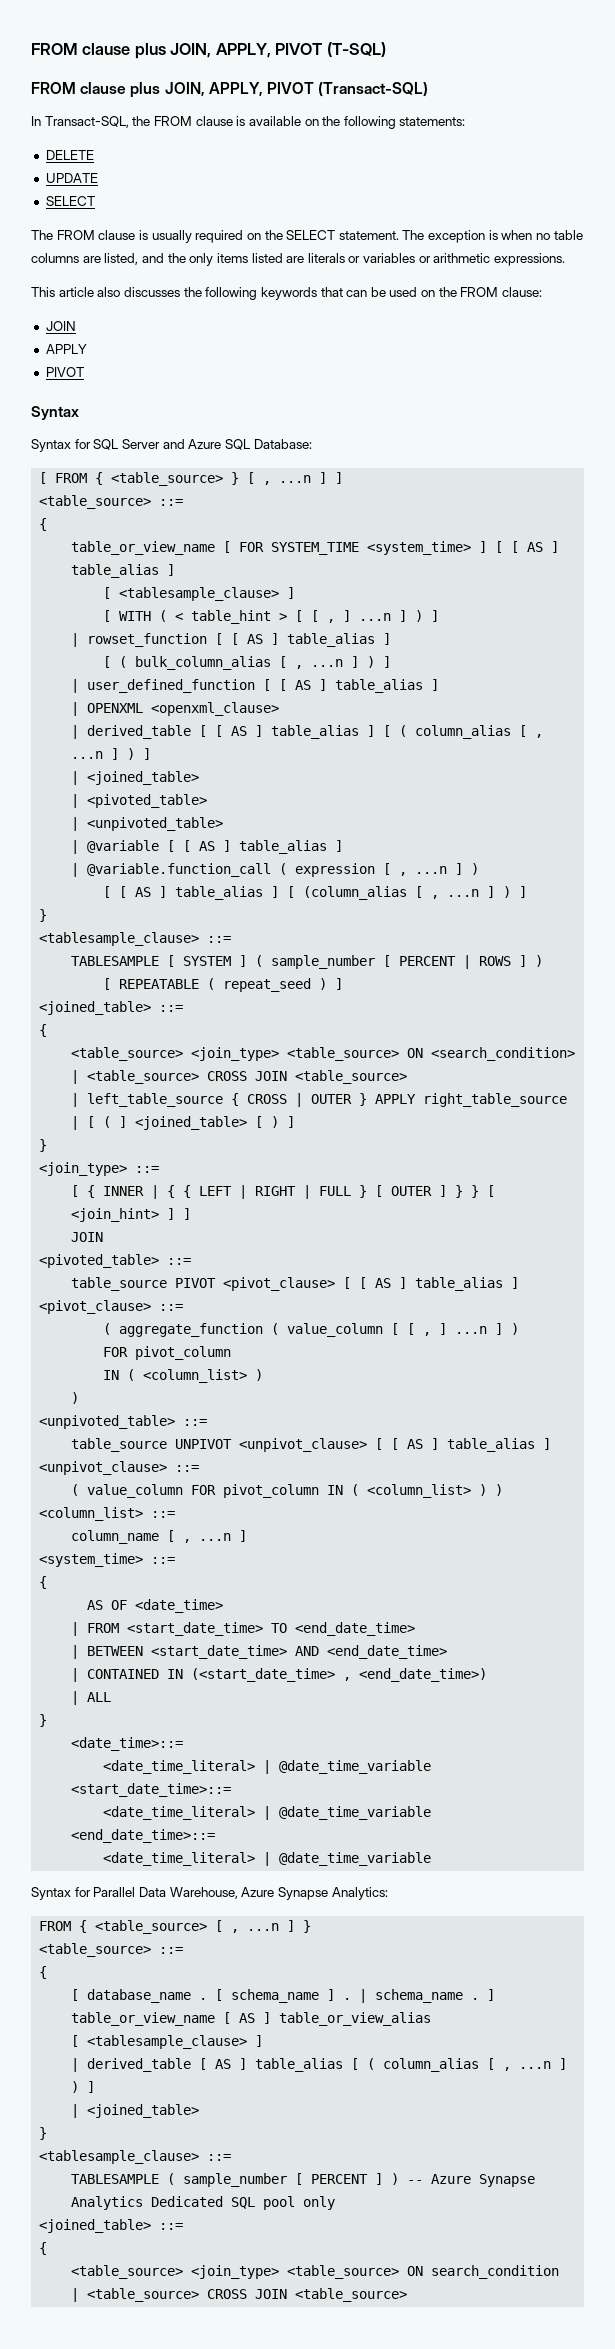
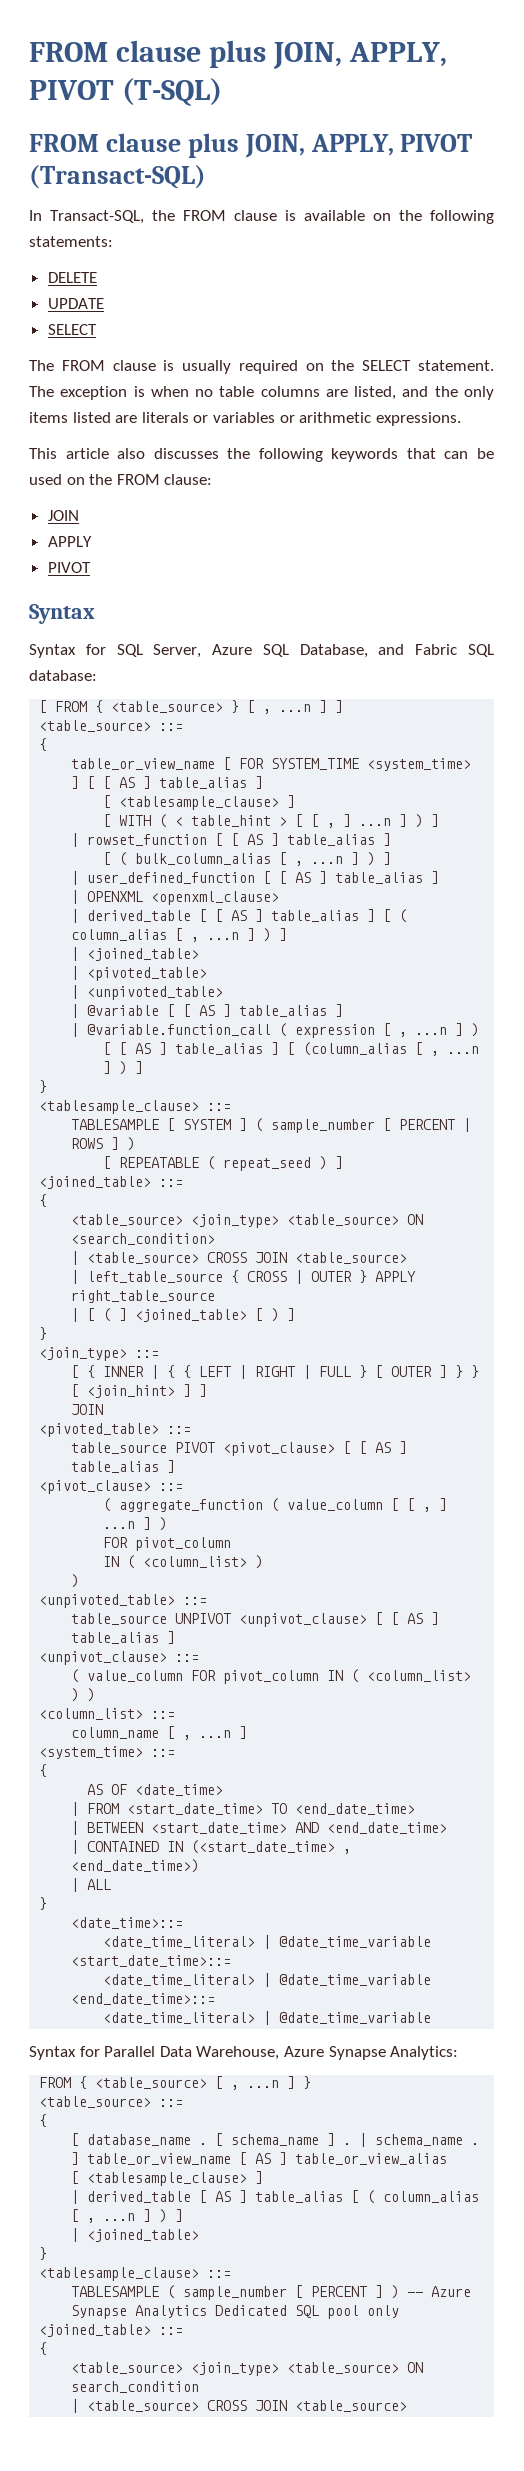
- Syntax for SQL Server and Azure SQL Database:
+ Syntax for SQL Server, Azure SQL Database, and Fabric SQL database:

